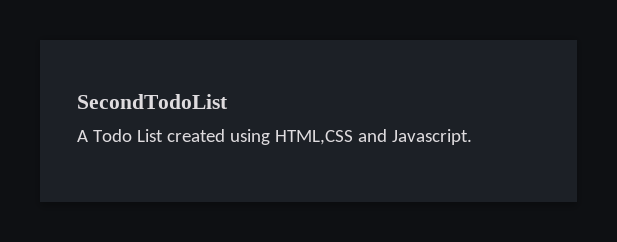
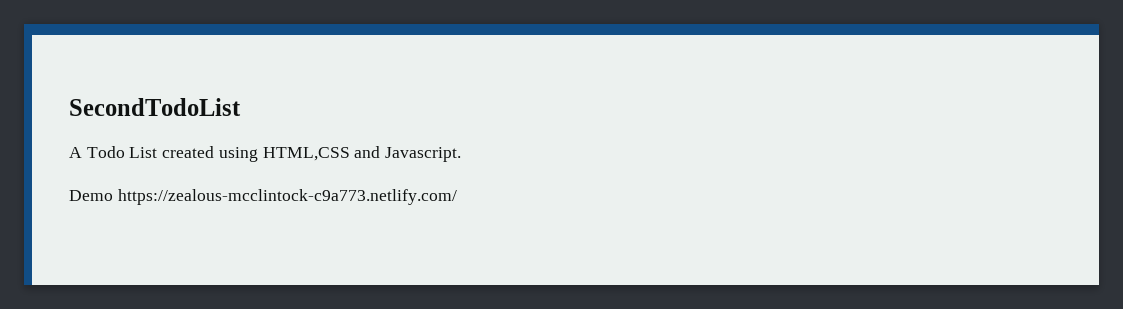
+ Demo https://zealous-mcclintock-c9a773.netlify.com/

